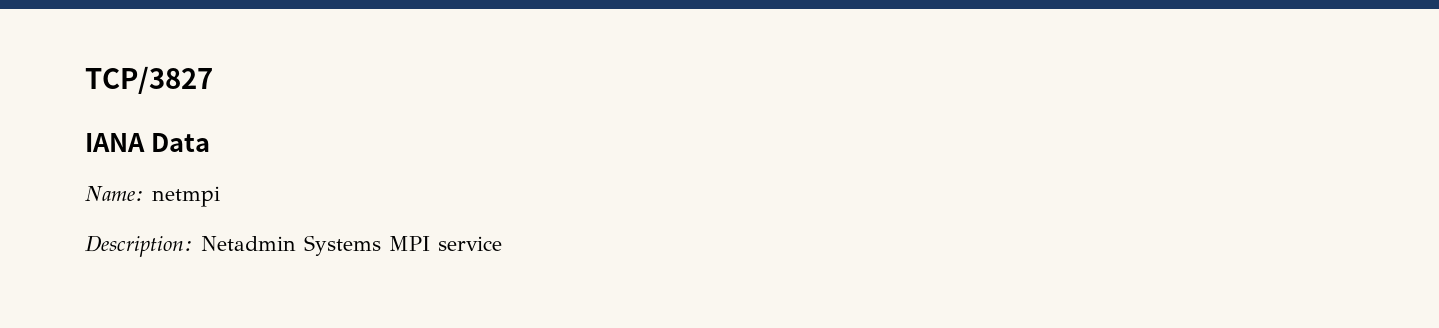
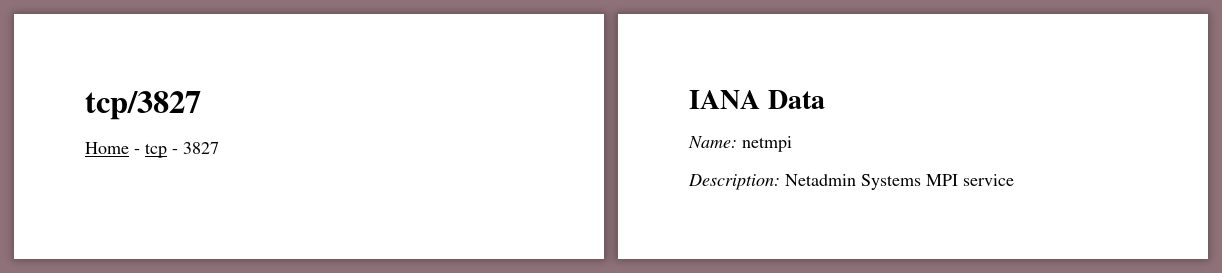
- TCP/3827
+ tcp/3827
+ Home - tcp - 3827

